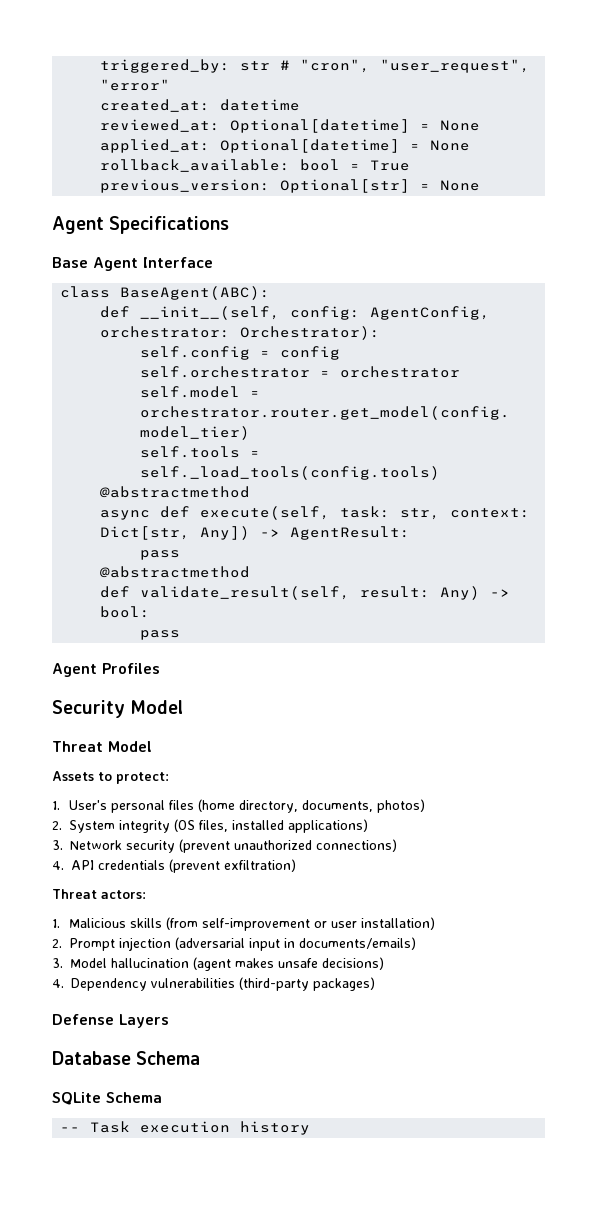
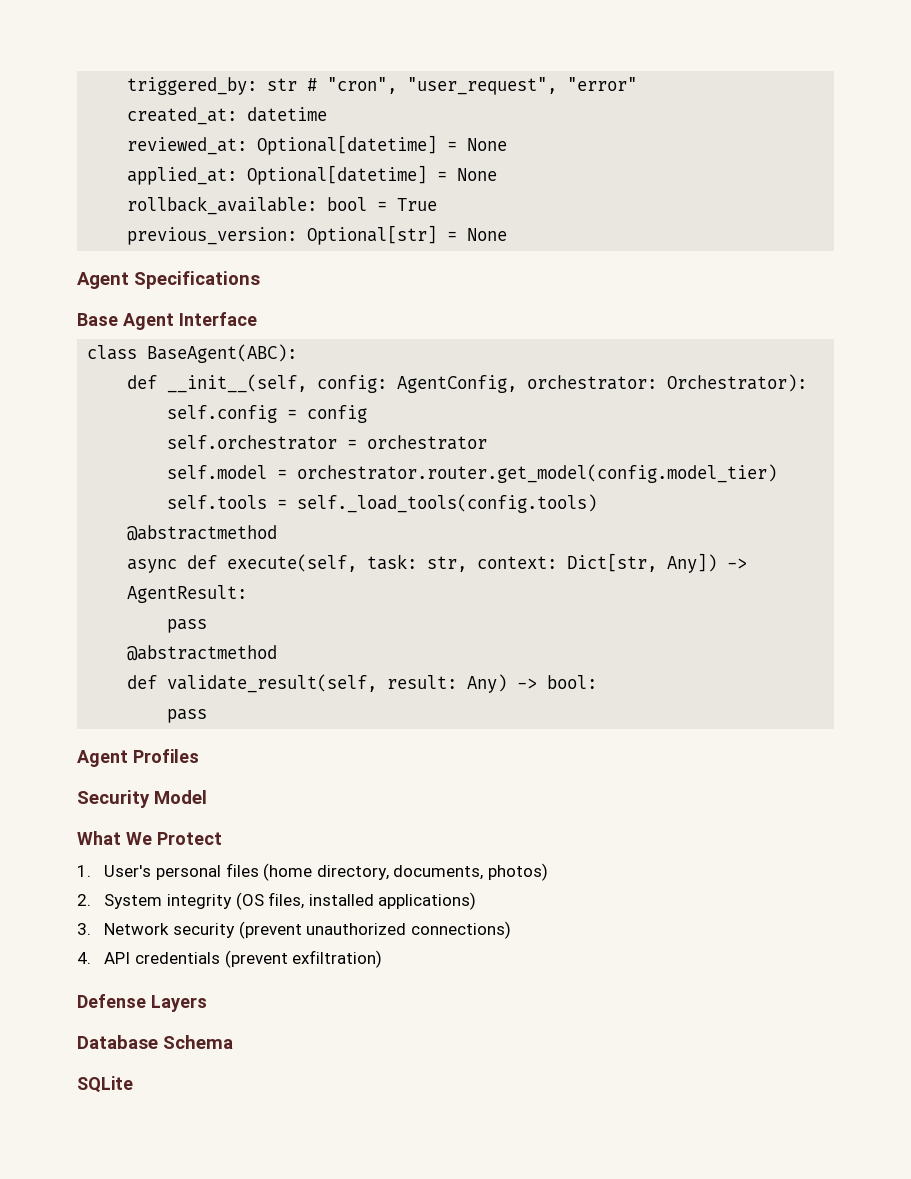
- Threat Model
- Assets to protect:
+ What We Protect
- Threat actors:
- 1. Malicious skills (from self-improvement or user installation)
- 2. Prompt injection (adversarial input in documents/emails)
- 3. Model hallucination (agent makes unsafe decisions)
- 4. Dependency vulnerabilities (third-party packages)
- SQLite Schema
- -- Task execution history
+ SQLite

